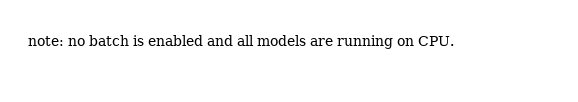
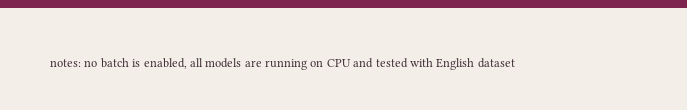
- note: no batch is enabled and all models are running on CPU.
+ notes: no batch is enabled, all models are running on CPU and tested with English dataset

